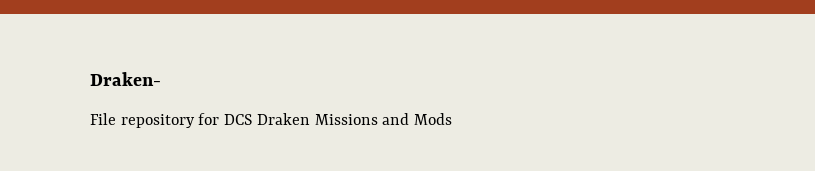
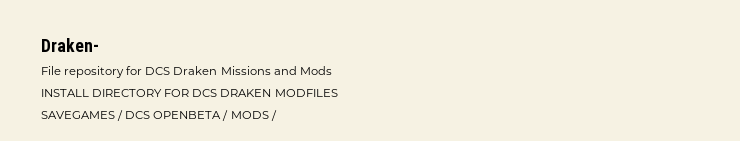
+ INSTALL DIRECTORY FOR DCS DRAKEN MODFILES
+ SAVEGAMES / DCS OPENBETA / MODS /

